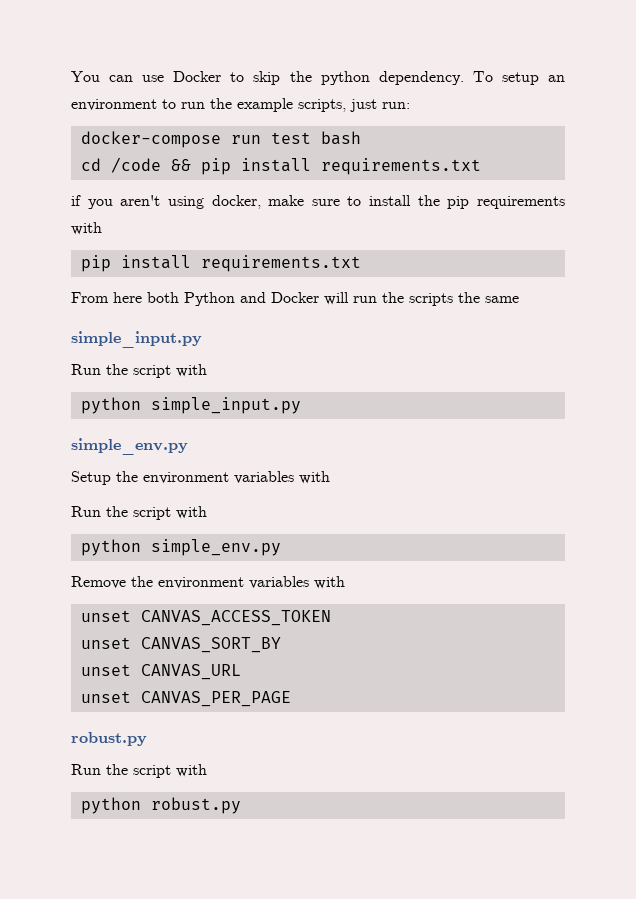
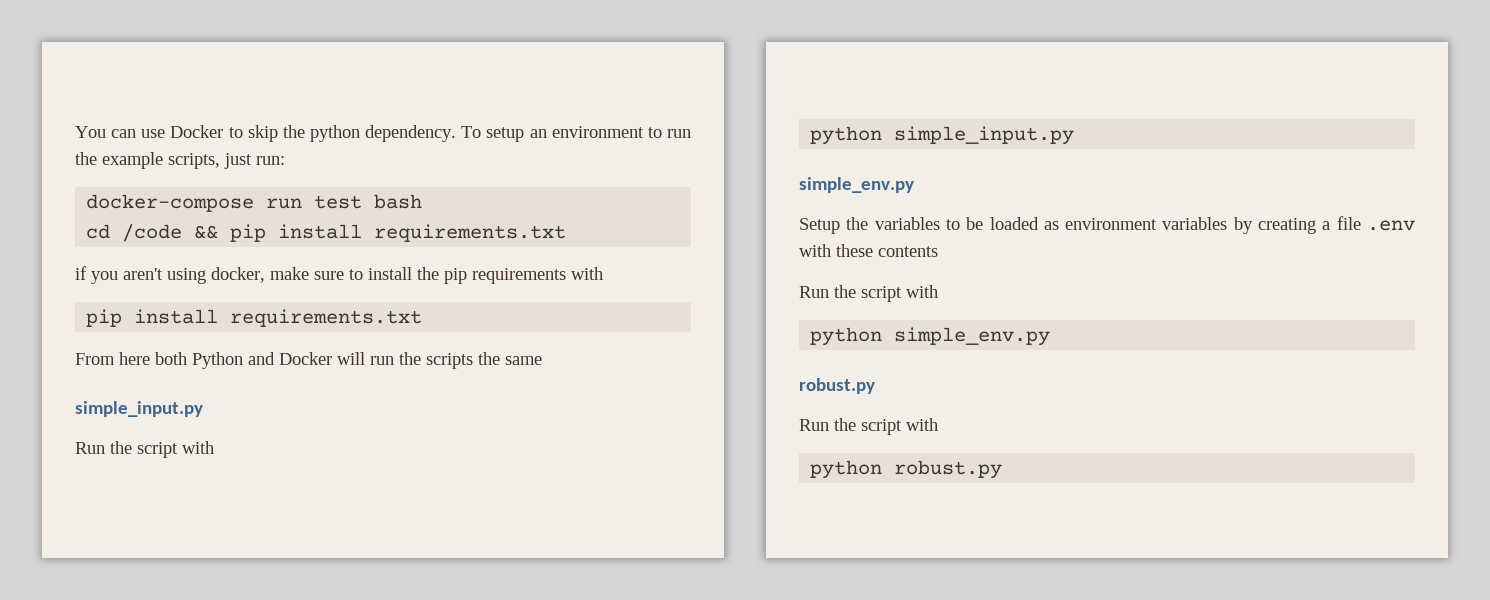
- Setup the environment variables with
+ Setup the variables to be loaded as environment variables by creating a file .env with these contents
- Remove the environment variables with
- unset CANVAS_ACCESS_TOKEN
- unset CANVAS_SORT_BY
- unset CANVAS_URL
- unset CANVAS_PER_PAGE

